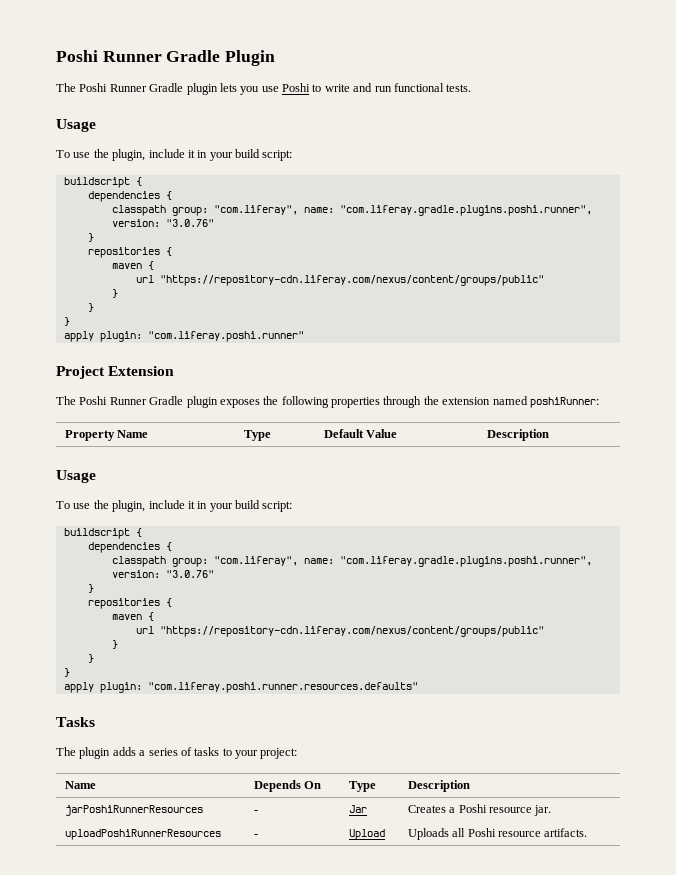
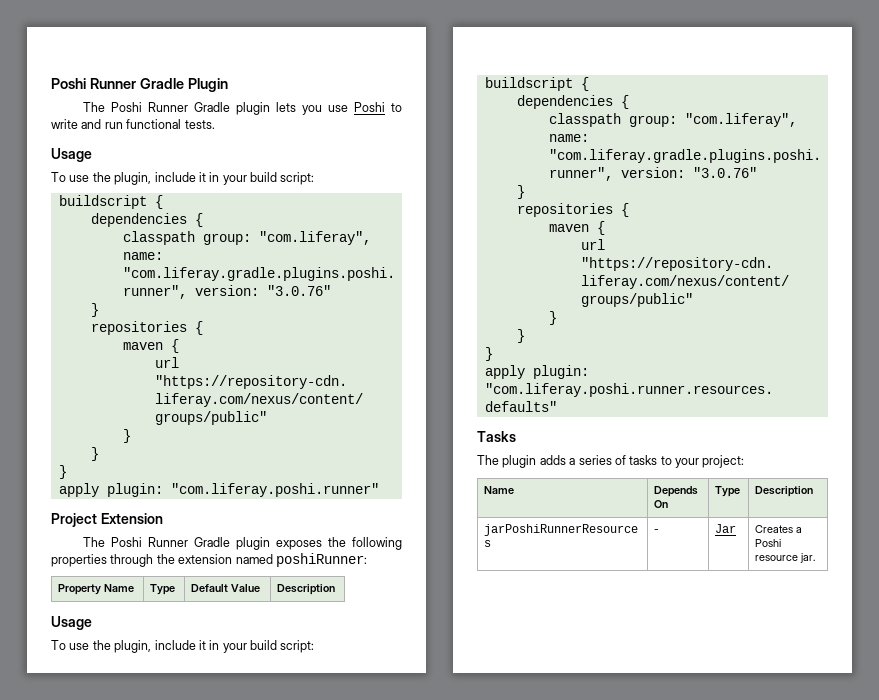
- uploadPoshiRunnerResources | - | Upload | Uploads all Poshi resource artifacts.

